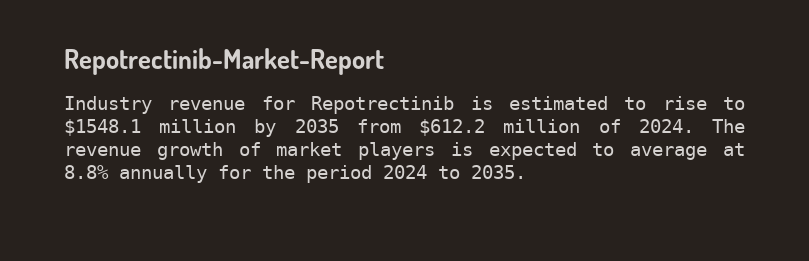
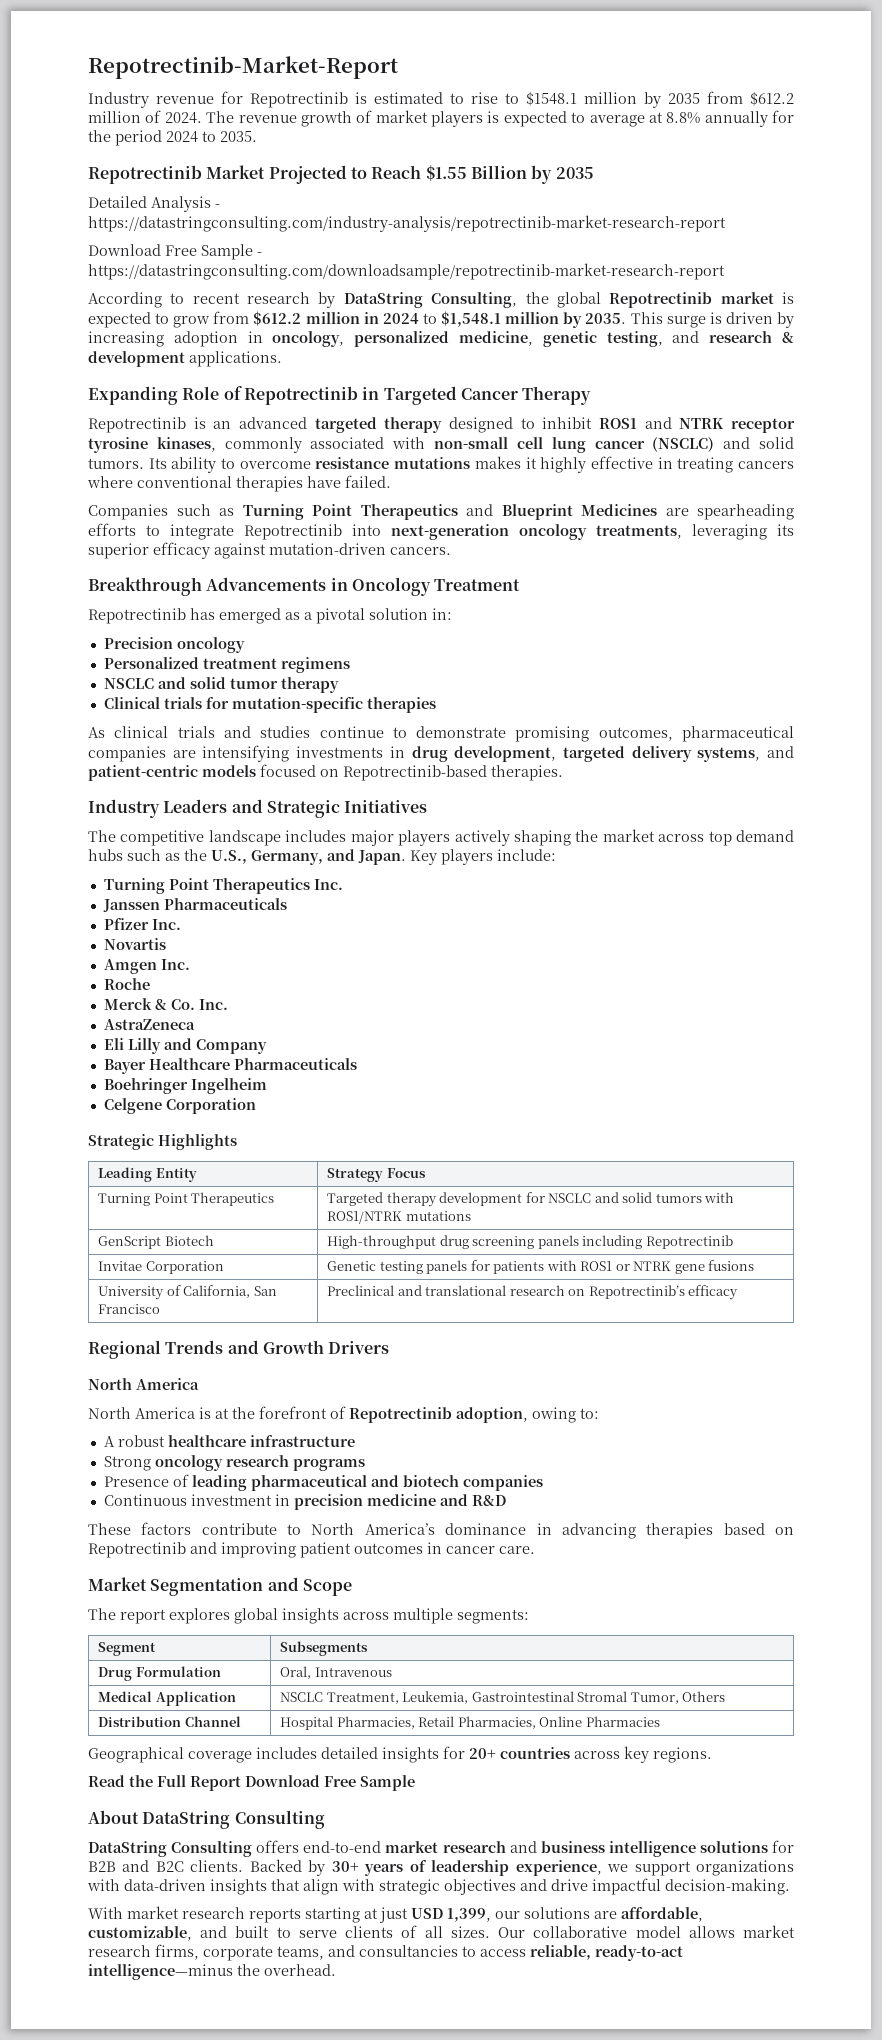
+ Repotrectinib Market Projected to Reach $1.55 Billion by 2035
+ Detailed Analysis - https://datastringconsulting.com/industry-analysis/repotrectinib-market-research-report
+ Download Free Sample - https://datastringconsulting.com/downloadsample/repotrectinib-market-research-report
+ According to recent research by DataString Consulting, the global Repotrectinib market is expected to grow from $612.2 million in 2024 to $1,548.1 million by 2035. This surge is driven by increasing adoption in oncology, personalized medicine, genetic testing, and research & development applications.
+ Expanding Role of Repotrectinib in Targeted Cancer Therapy
+ Repotrectinib is an advanced targeted therapy designed to inhibit ROS1 and NTRK receptor tyrosine kinases, commonly associated with non-small cell lung cancer (NSCLC) and solid tumors. Its ability to overcome resistance mutations makes it highly effective in treating cancers where conventional therapies have failed.
+ Companies such as Turning Point Therapeutics and Blueprint Medicines are spearheading efforts to integrate Repotrectinib into next-generation oncology treatments, leveraging its superior efficacy against mutation-driven cancers.
+ Breakthrough Advancements in Oncology Treatment
+ Repotrectinib has emerged as a pivotal solution in:
+ Precision oncology
+ Personalized treatment regimens
+ NSCLC and solid tumor therapy
+ Clinical trials for mutation-specific therapies
+ As clinical trials and studies continue to demonstrate promising outcomes, pharmaceutical companies are intensifying investments in drug development, targeted delivery systems, and patient-centric models focused on Repotrectinib-based therapies.
+ Industry Leaders and Strategic Initiatives
+ The competitive landscape includes major players actively shaping the market across top demand hubs such as the U.S., Germany, and Japan. Key players include:
+ Turning Point Therapeutics Inc.
+ Janssen Pharmaceuticals
+ Pfizer Inc.
+ Novartis
+ Amgen Inc.
+ Roche
+ Merck & Co. Inc.
+ AstraZeneca
+ Eli Lilly and Company
+ Bayer Healthcare Pharmaceuticals
+ Boehringer Ingelheim
+ Celgene Corporation
+ Strategic Highlights
+ Leading Entity | Strategy Focus
+ Turning Point Therapeutics | Targeted therapy development for NSCLC and solid tumors with ROS1/NTRK mutations
+ GenScript Biotech | High-throughput drug screening panels including Repotrectinib
+ Invitae Corporation | Genetic testing panels for patients with ROS1 or NTRK gene fusions
+ University of California, San Francisco | Preclinical and translational research on Repotrectinib’s efficacy
+ Regional Trends and Growth Drivers
+ North America
+ North America is at the forefront of Repotrectinib adoption, owing to:
+ A robust healthcare infrastructure
+ Strong oncology research programs
+ Presence of leading pharmaceutical and biotech companies
+ Continuous investment in precision medicine and R&D
+ These factors contribute to North America’s dominance in advancing therapies based on Repotrectinib and improving patient outcomes in cancer care.
+ Market Segmentation and Scope
+ The report explores global insights across multiple segments:
+ Segment | Subsegments
+ Drug Formulation | Oral, Intravenous
+ Medical Application | NSCLC Treatment, Leukemia, Gastrointestinal Stromal Tumor, Others
+ Distribution Channel | Hospital Pharmacies, Retail Pharmacies, Online Pharmacies
+ Geographical coverage includes detailed insights for 20+ countries across key regions.
+ Read the Full Report Download Free Sample
+ About DataString Consulting
+ DataString Consulting offers end-to-end market research and business intelligence solutions for B2B and B2C clients. Backed by 30+ years of leadership experience, we support organizations with data-driven insights that align with strategic objectives and drive impactful decision-making.
+ With market research reports starting at just USD 1,399, our solutions are affordable, customizable, and built to serve clients of all sizes. Our collaborative model allows market research firms, corporate teams, and consultancies to access reliable, ready-to-act intelligence—minus the overhead.

